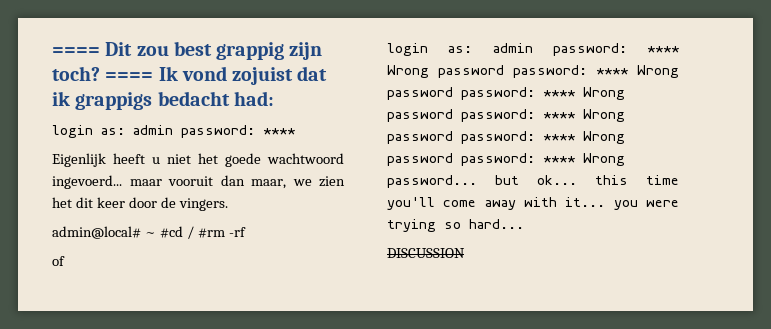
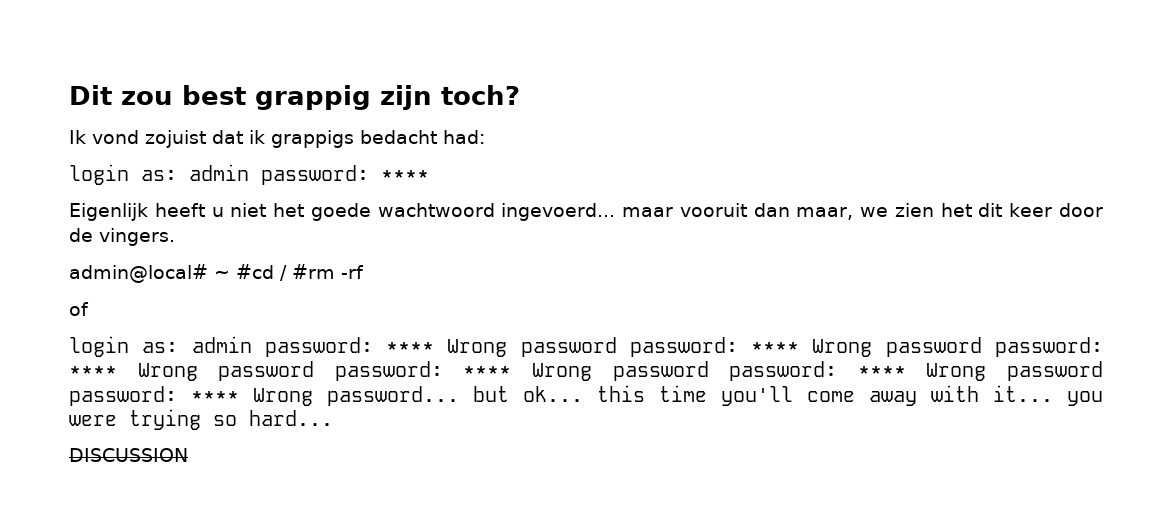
- ==== Dit zou best grappig zijn toch? ==== Ik vond zojuist dat ik grappigs bedacht had:
+ Dit zou best grappig zijn toch?
+ Ik vond zojuist dat ik grappigs bedacht had:

